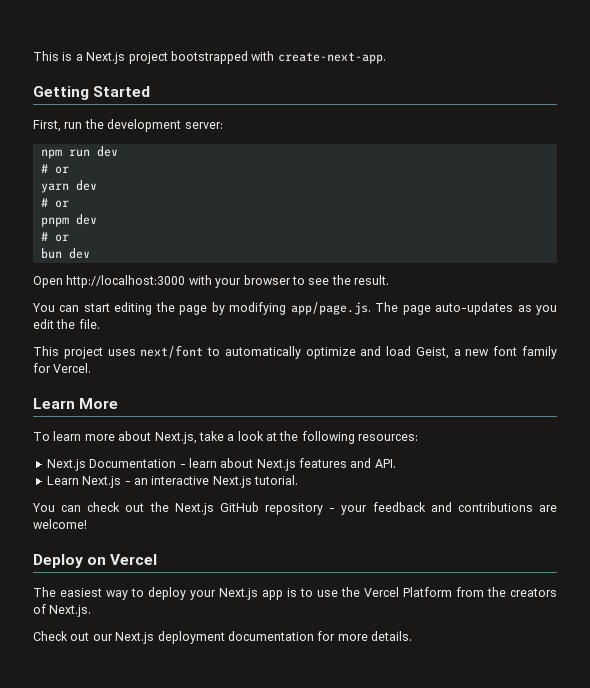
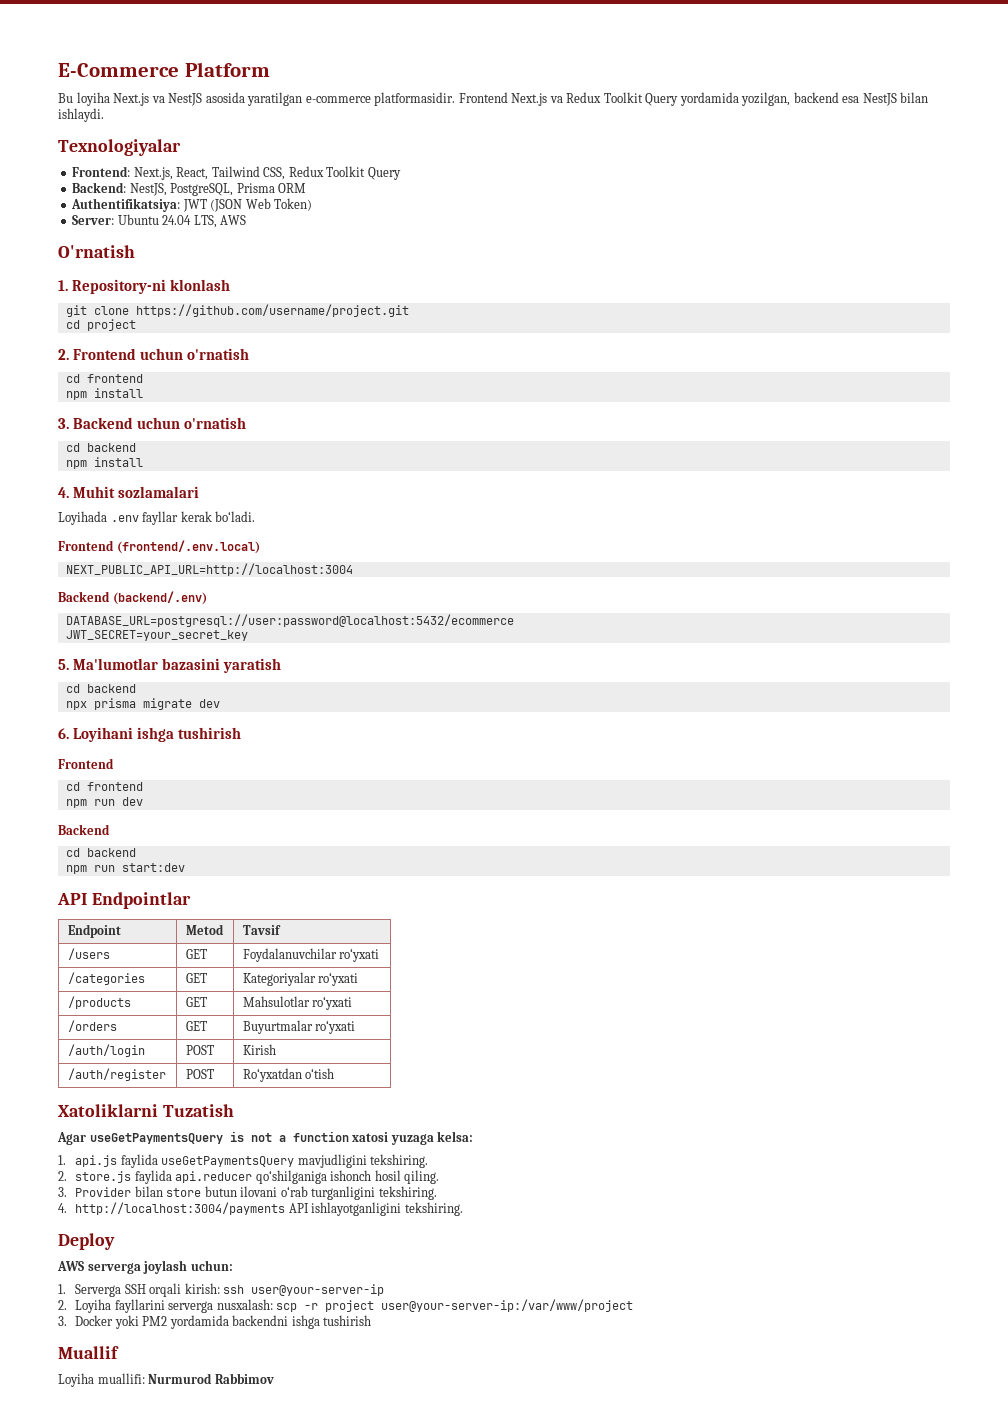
- This is a Next.js project bootstrapped with create-next-app.
- Getting Started
- First, run the development server:
+ E-Commerce Platform
+ Bu loyiha Next.js va NestJS asosida yaratilgan e-commerce platformasidir. Frontend Next.js va Redux Toolkit Query yordamida yozilgan, backend esa NestJS bilan ishlaydi.
+ Texnologiyalar
+ Frontend: Next.js, React, Tailwind CSS, Redux Toolkit Query
+ Backend: NestJS, PostgreSQL, Prisma ORM
+ Authentifikatsiya: JWT (JSON Web Token)
+ Server: Ubuntu 24.04 LTS, AWS
+ O'rnatish
+ 1. Repository-ni klonlash
+ git clone https://github.com/username/project.git
+ cd project
+ 2. Frontend uchun o'rnatish
+ cd frontend
+ npm install
+ 3. Backend uchun o'rnatish
+ cd backend
+ npm install
+ 4. Muhit sozlamalari
+ Loyihada .env fayllar kerak bo‘ladi.
+ Frontend (frontend/.env.local)
+ NEXT_PUBLIC_API_URL=http://localhost:3004
+ Backend (backend/.env)
+ DATABASE_URL=postgresql://user:password@localhost:5432/ecommerce
+ JWT_SECRET=your_secret_key
+ 5. Ma'lumotlar bazasini yaratish
+ cd backend
+ npx prisma migrate dev
+ 6. Loyihani ishga tushirish
+ Frontend
+ cd frontend
  npm run dev
- # or
- yarn dev
- # or
- pnpm dev
- # or
- bun dev
- Open http://localhost:3000 with your browser to see the result.
- You can start editing the page by modifying app/page.js. The page auto-updates as you edit the file.
- This project uses next/font to automatically optimize and load Geist, a new font family for Vercel.
- Learn More
- To learn more about Next.js, take a look at the following resources:
- Next.js Documentation - learn about Next.js features and API.
- Learn Next.js - an interactive Next.js tutorial.
- You can check out the Next.js GitHub repository - your feedback and contributions are welcome!
- Deploy on Vercel
- The easiest way to deploy your Next.js app is to use the Vercel Platform from the creators of Next.js.
- Check out our Next.js deployment documentation for more details.
+ Backend
+ cd backend
+ npm run start:dev
+ API Endpointlar
+ Endpoint | Metod | Tavsif
+ /users | GET | Foydalanuvchilar ro‘yxati
+ /categories | GET | Kategoriyalar ro‘yxati
+ /products | GET | Mahsulotlar ro‘yxati
+ /orders | GET | Buyurtmalar ro‘yxati
+ /auth/login | POST | Kirish
+ /auth/register | POST | Ro‘yxatdan o‘tish
+ Xatoliklarni Tuzatish
+ Agar useGetPaymentsQuery is not a function xatosi yuzaga kelsa:
+ 1. api.js faylida useGetPaymentsQuery mavjudligini tekshiring.
+ 2. store.js faylida api.reducer qo‘shilganiga ishonch hosil qiling.
+ 3. Provider bilan store butun ilovani o‘rab turganligini tekshiring.
+ 4. http://localhost:3004/payments API ishlayotganligini tekshiring.
+ Deploy
+ AWS serverga joylash uchun:
+ 1. Serverga SSH orqali kirish: ssh user@your-server-ip
+ 2. Loyiha fayllarini serverga nusxalash: scp -r project user@your-server-ip:/var/www/project
+ 3. Docker yoki PM2 yordamida backendni ishga tushirish
+ Muallif
+ Loyiha muallifi: Nurmurod Rabbimov

